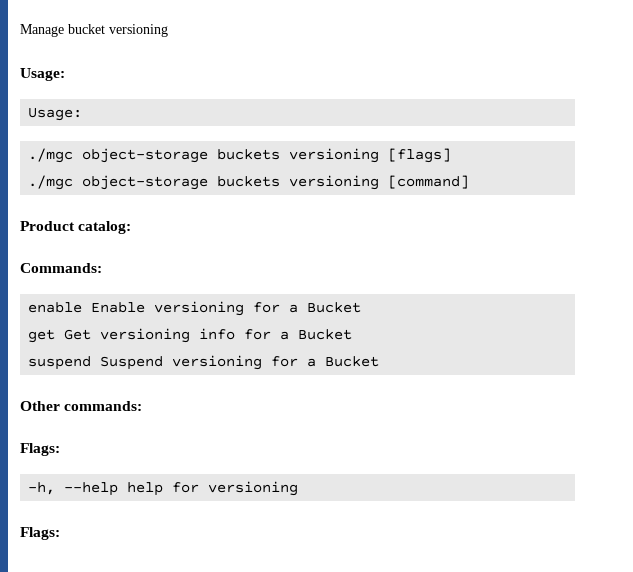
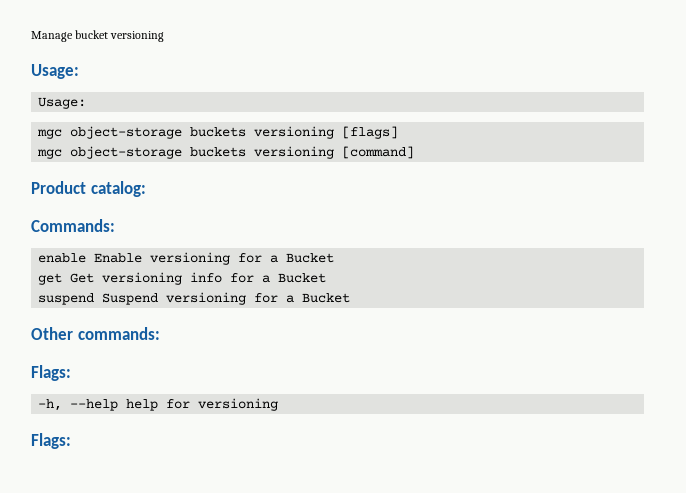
- ./mgc object-storage buckets versioning [flags]
+ mgc object-storage buckets versioning [flags]
- ./mgc object-storage buckets versioning [command]
+ mgc object-storage buckets versioning [command]

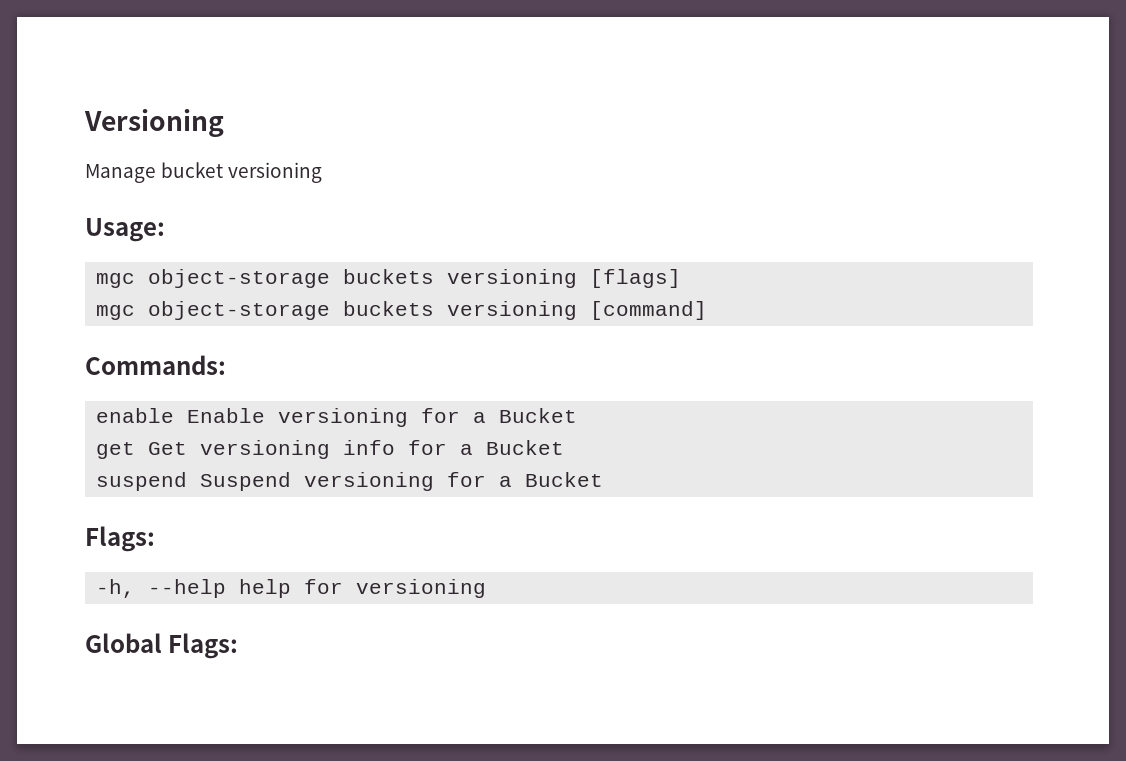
+ Versioning
  Manage bucket versioning
- Usage:
- Product catalog:
- Other commands:
  -h, --help help for versioning
- Flags:
+ Global Flags:

